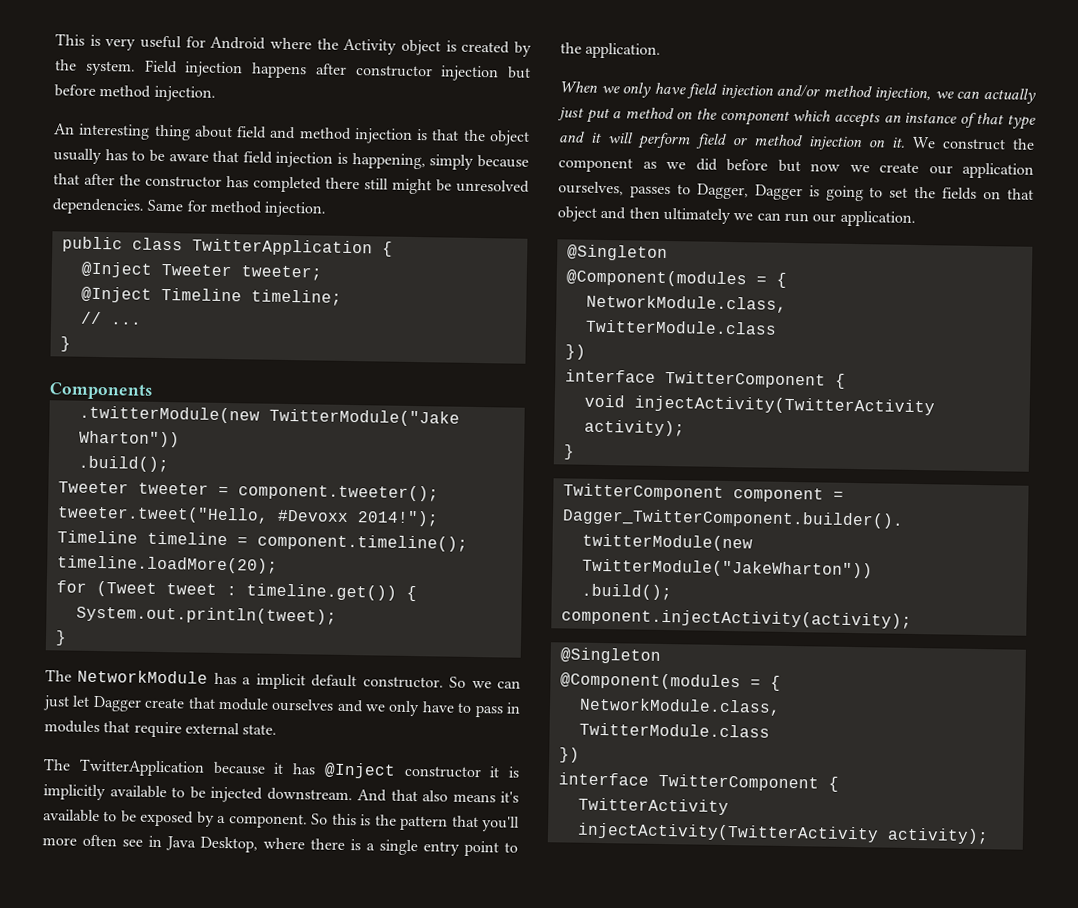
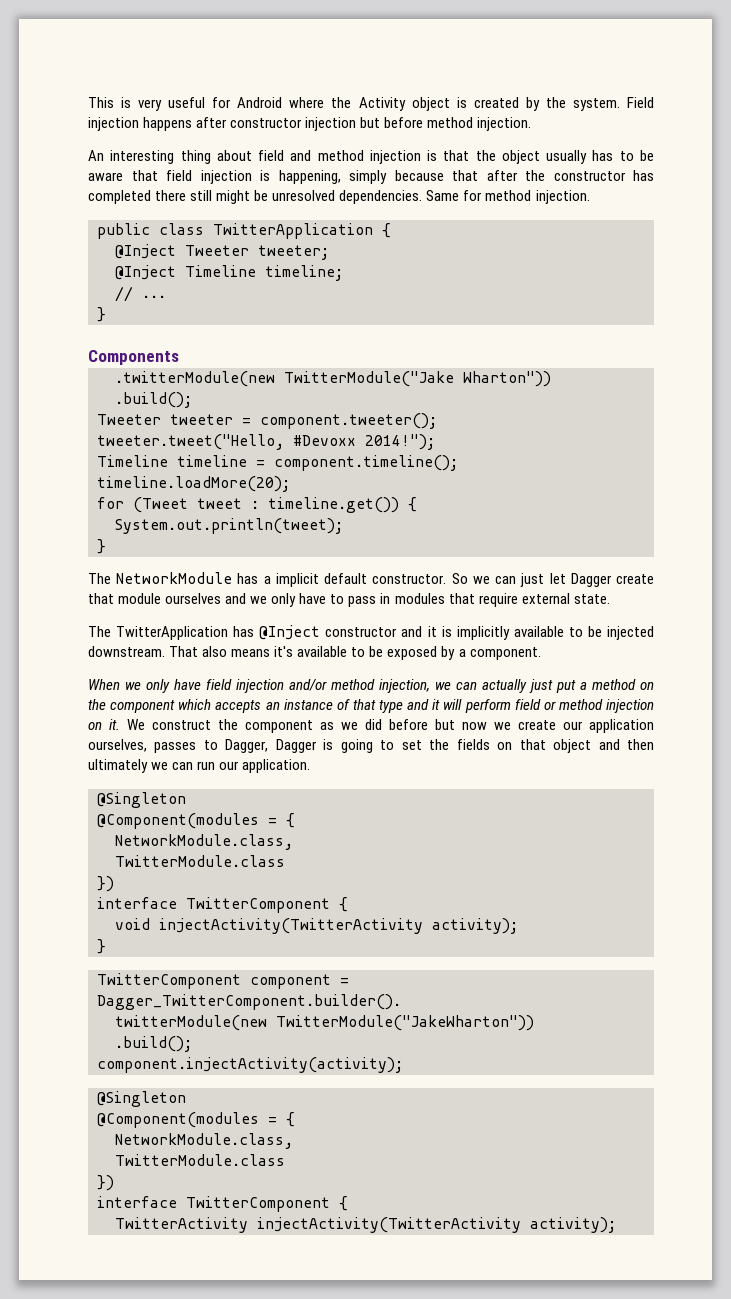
- The TwitterApplication because it has @Inject constructor it is implicitly available to be injected downstream.
+ The TwitterApplication has @Inject constructor and it is implicitly available to be injected downstream.
- And that also means it's available to be exposed by a component. So this is the pattern that you'll more often see in Java Desktop, where there is a single entry point to the application.
+ That also means it's available to be exposed by a component.

